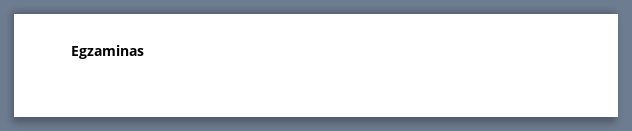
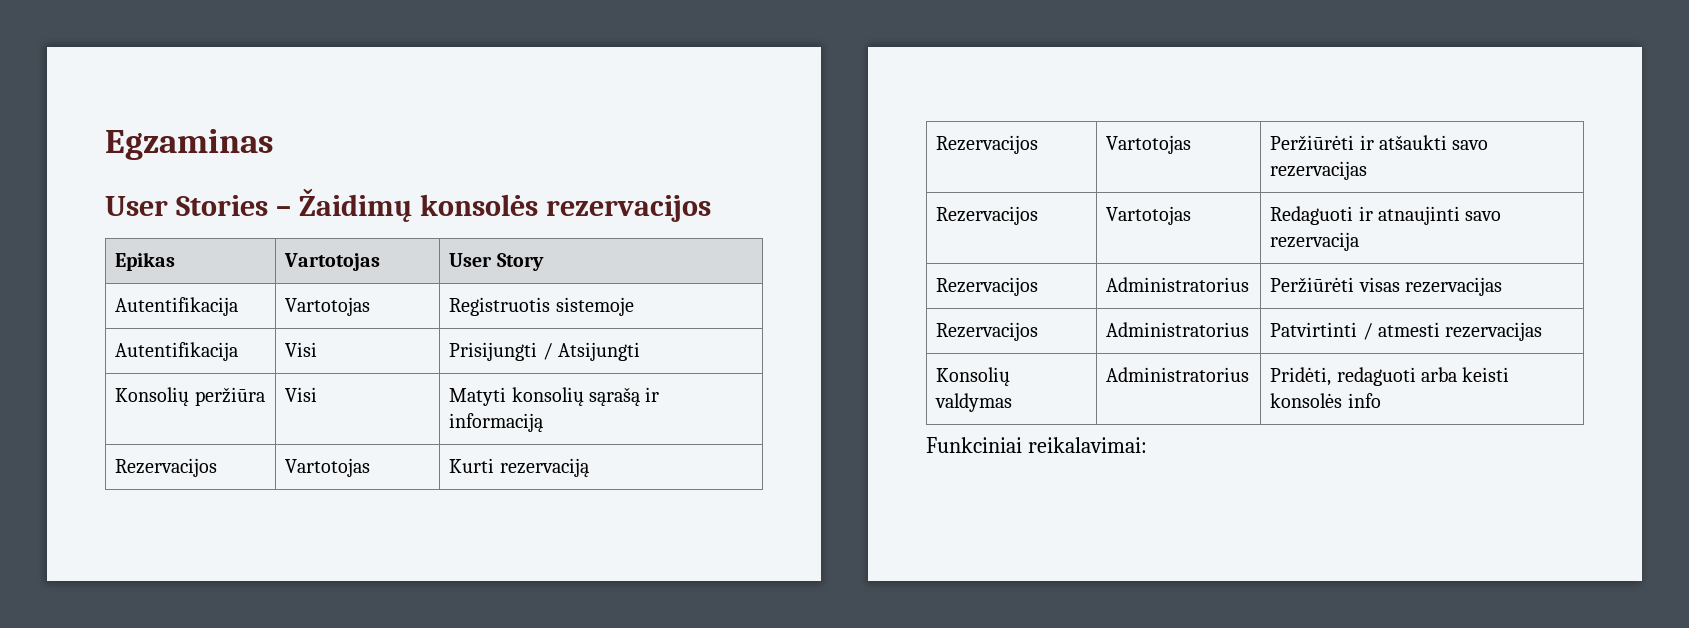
+ User Stories – Žaidimų konsolės rezervacijos
+ Epikas | Vartotojas | User Story
+ Autentifikacija | Vartotojas | Registruotis sistemoje
+ Autentifikacija | Visi | Prisijungti / Atsijungti
+ Konsolių peržiūra | Visi | Matyti konsolių sąrašą ir informaciją
+ Rezervacijos | Vartotojas | Kurti rezervaciją
+ Rezervacijos | Vartotojas | Peržiūrėti ir atšaukti savo rezervacijas
+ Rezervacijos | Vartotojas | Redaguoti ir atnaujinti savo rezervacija
+ Rezervacijos | Administratorius | Peržiūrėti visas rezervacijas
+ Rezervacijos | Administratorius | Patvirtinti / atmesti rezervacijas
+ Konsolių valdymas | Administratorius | Pridėti, redaguoti arba keisti konsolės info
+ Funkciniai reikalavimai:

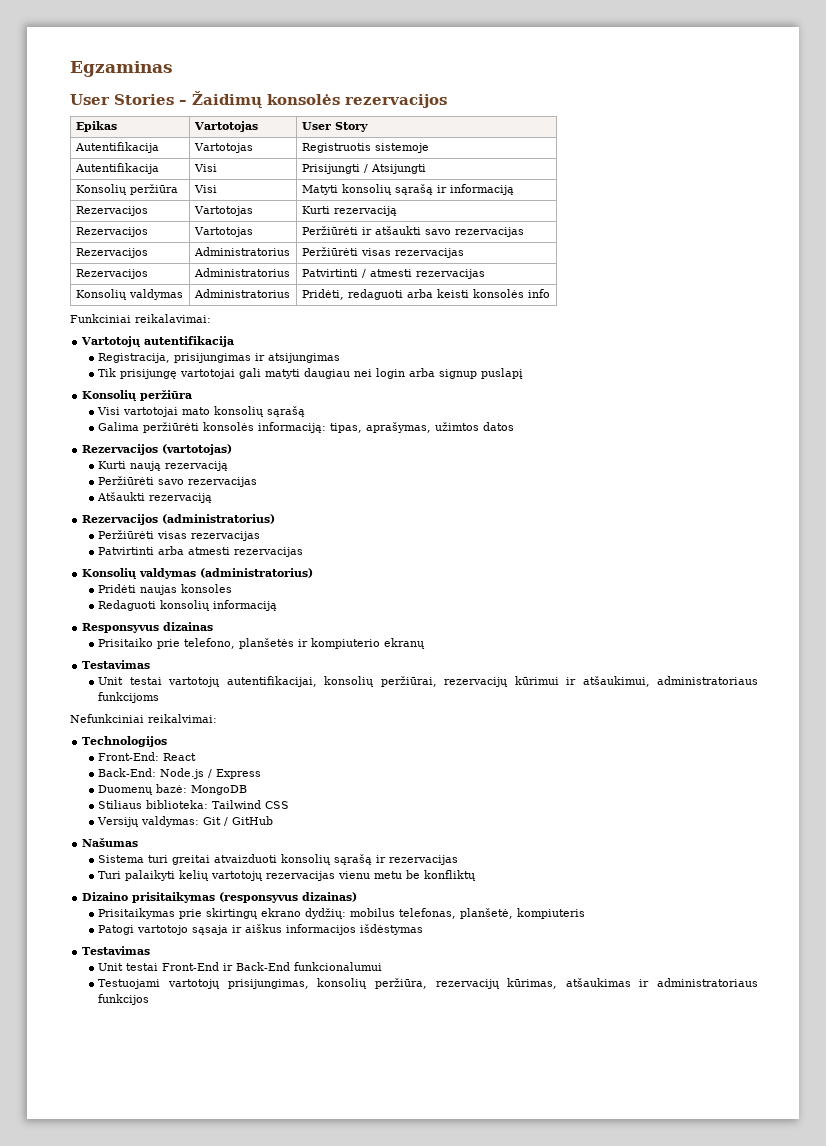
- Rezervacijos | Vartotojas | Redaguoti ir atnaujinti savo rezervacija
+ Vartotojų autentifikacija
+ Registracija, prisijungimas ir atsijungimas
+ Tik prisijungę vartotojai gali matyti daugiau nei login arba signup puslapį
+ Konsolių peržiūra
+ Visi vartotojai mato konsolių sąrašą
+ Galima peržiūrėti konsolės informaciją: tipas, aprašymas, užimtos datos
+ Rezervacijos (vartotojas)
+ Kurti naują rezervaciją
+ Peržiūrėti savo rezervacijas
+ Atšaukti rezervaciją
+ Rezervacijos (administratorius)
+ Peržiūrėti visas rezervacijas
+ Patvirtinti arba atmesti rezervacijas
+ Konsolių valdymas (administratorius)
+ Pridėti naujas konsoles
+ Redaguoti konsolių informaciją
+ Responsyvus dizainas
+ Prisitaiko prie telefono, planšetės ir kompiuterio ekranų
+ Testavimas
+ Unit testai vartotojų autentifikacijai, konsolių peržiūrai, rezervacijų kūrimui ir atšaukimui, administratoriaus funkcijoms
+ Nefunkciniai reikalvimai:
+ Technologijos
+ Front-End: React
+ Back-End: Node.js / Express
+ Duomenų bazė: MongoDB
+ Stiliaus biblioteka: Tailwind CSS
+ Versijų valdymas: Git / GitHub
+ Našumas
+ Sistema turi greitai atvaizduoti konsolių sąrašą ir rezervacijas
+ Turi palaikyti kelių vartotojų rezervacijas vienu metu be konfliktų
+ Dizaino prisitaikymas (responsyvus dizainas)
+ Prisitaikymas prie skirtingų ekrano dydžių: mobilus telefonas, planšetė, kompiuteris
+ Patogi vartotojo sąsaja ir aiškus informacijos išdėstymas
+ Testavimas
+ Unit testai Front-End ir Back-End funkcionalumui
+ Testuojami vartotojų prisijungimas, konsolių peržiūra, rezervacijų kūrimas, atšaukimas ir administratoriaus funkcijos

